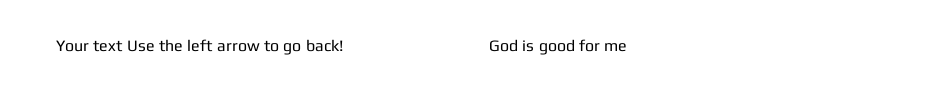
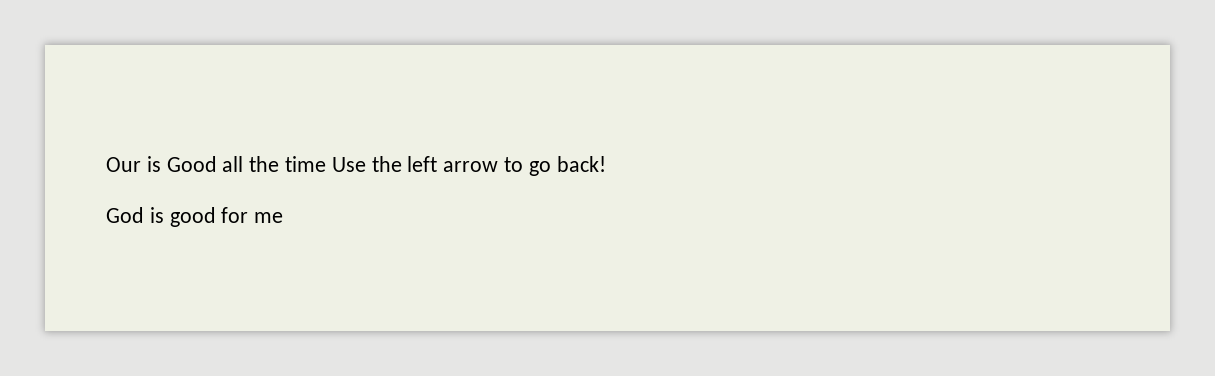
- Your text Use the left arrow to go back!
+ Our is Good all the time Use the left arrow to go back!

